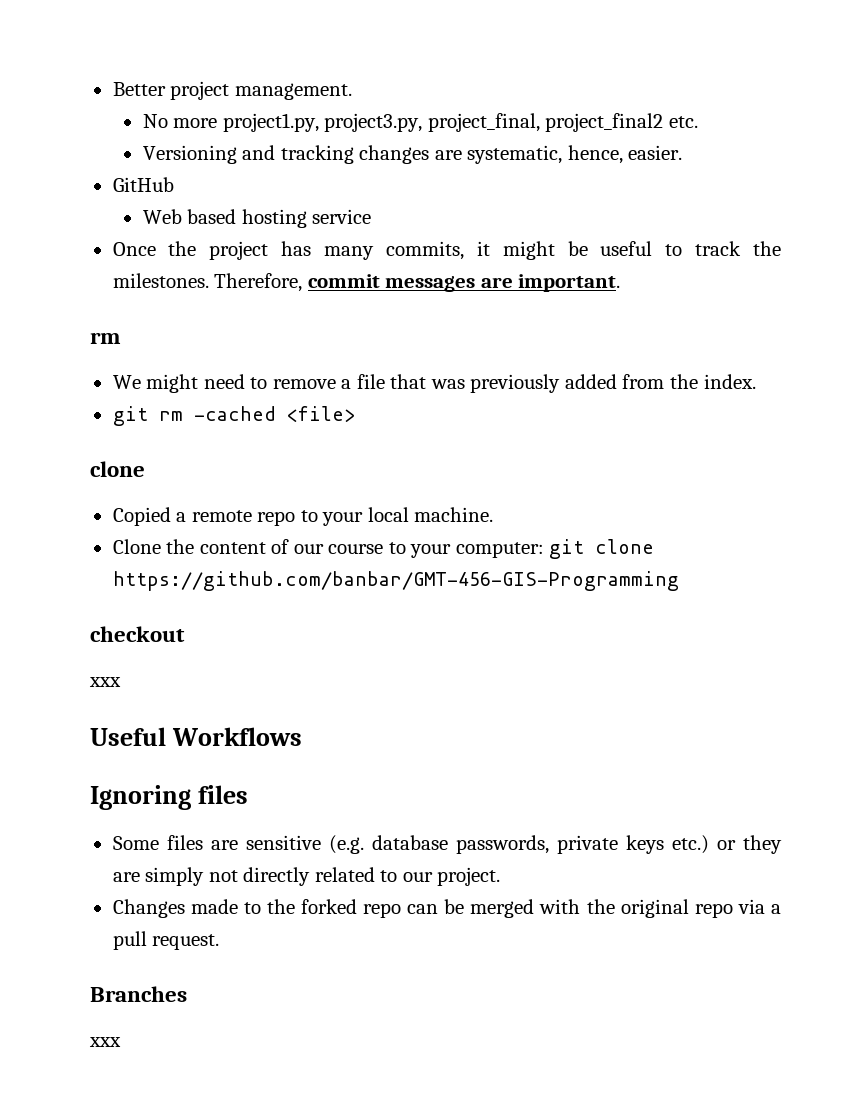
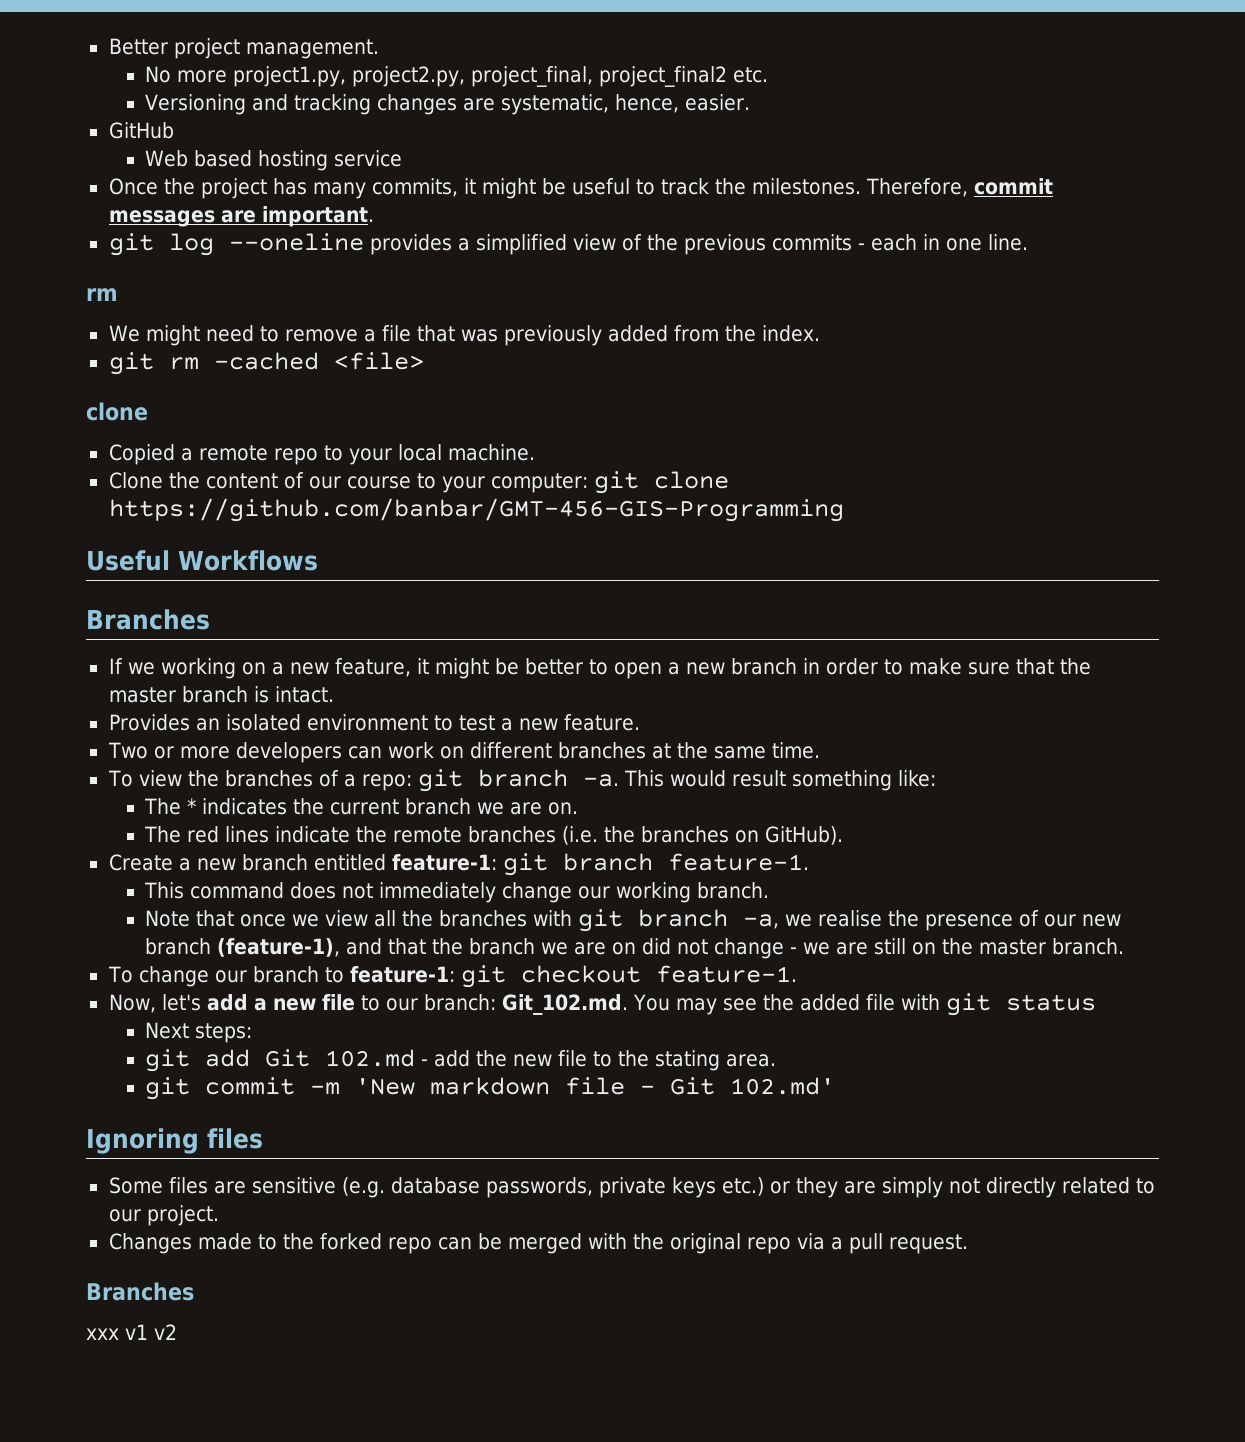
- No more project1.py, project3.py, project_final, project_final2 etc.
+ No more project1.py, project2.py, project_final, project_final2 etc.
+ git log --oneline provides a simplified view of the previous commits - each in one line.
- checkout
- xxx
  Useful Workflows
+ Branches
+ If we working on a new feature, it might be better to open a new branch in order to make sure that the master branch is intact.
+ Provides an isolated environment to test a new feature.
+ Two or more developers can work on different branches at the same time.
+ To view the branches of a repo: git branch -a. This would result something like:
+ The * indicates the current branch we are on.
+ The red lines indicate the remote branches (i.e. the branches on GitHub).
+ Create a new branch entitled feature-1: git branch feature-1.
+ This command does not immediately change our working branch.
+ Note that once we view all the branches with git branch -a, we realise the presence of our new branch (feature-1), and that the branch we are on did not change - we are still on the master branch.
+ To change our branch to feature-1: git checkout feature-1.
+ Now, let's add a new file to our branch: Git_102.md. You may see the added file with git status
+ Next steps:
+ git add Git 102.md - add the new file to the stating area.
+ git commit -m 'New markdown file - Git 102.md'
  Changes made to the forked repo can be merged with the original repo via a pull request.
  Branches
- xxx
+ xxx v1 v2

